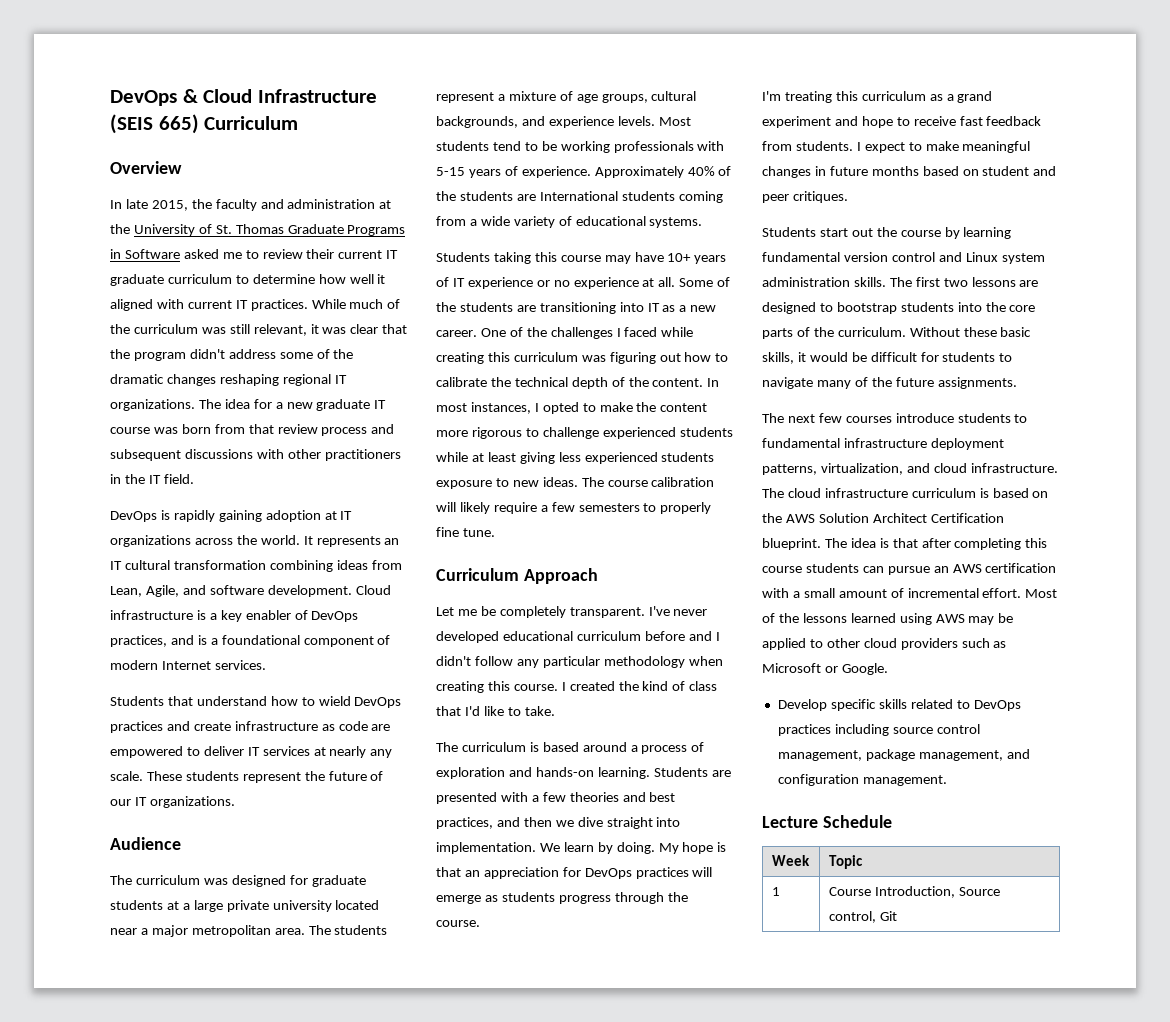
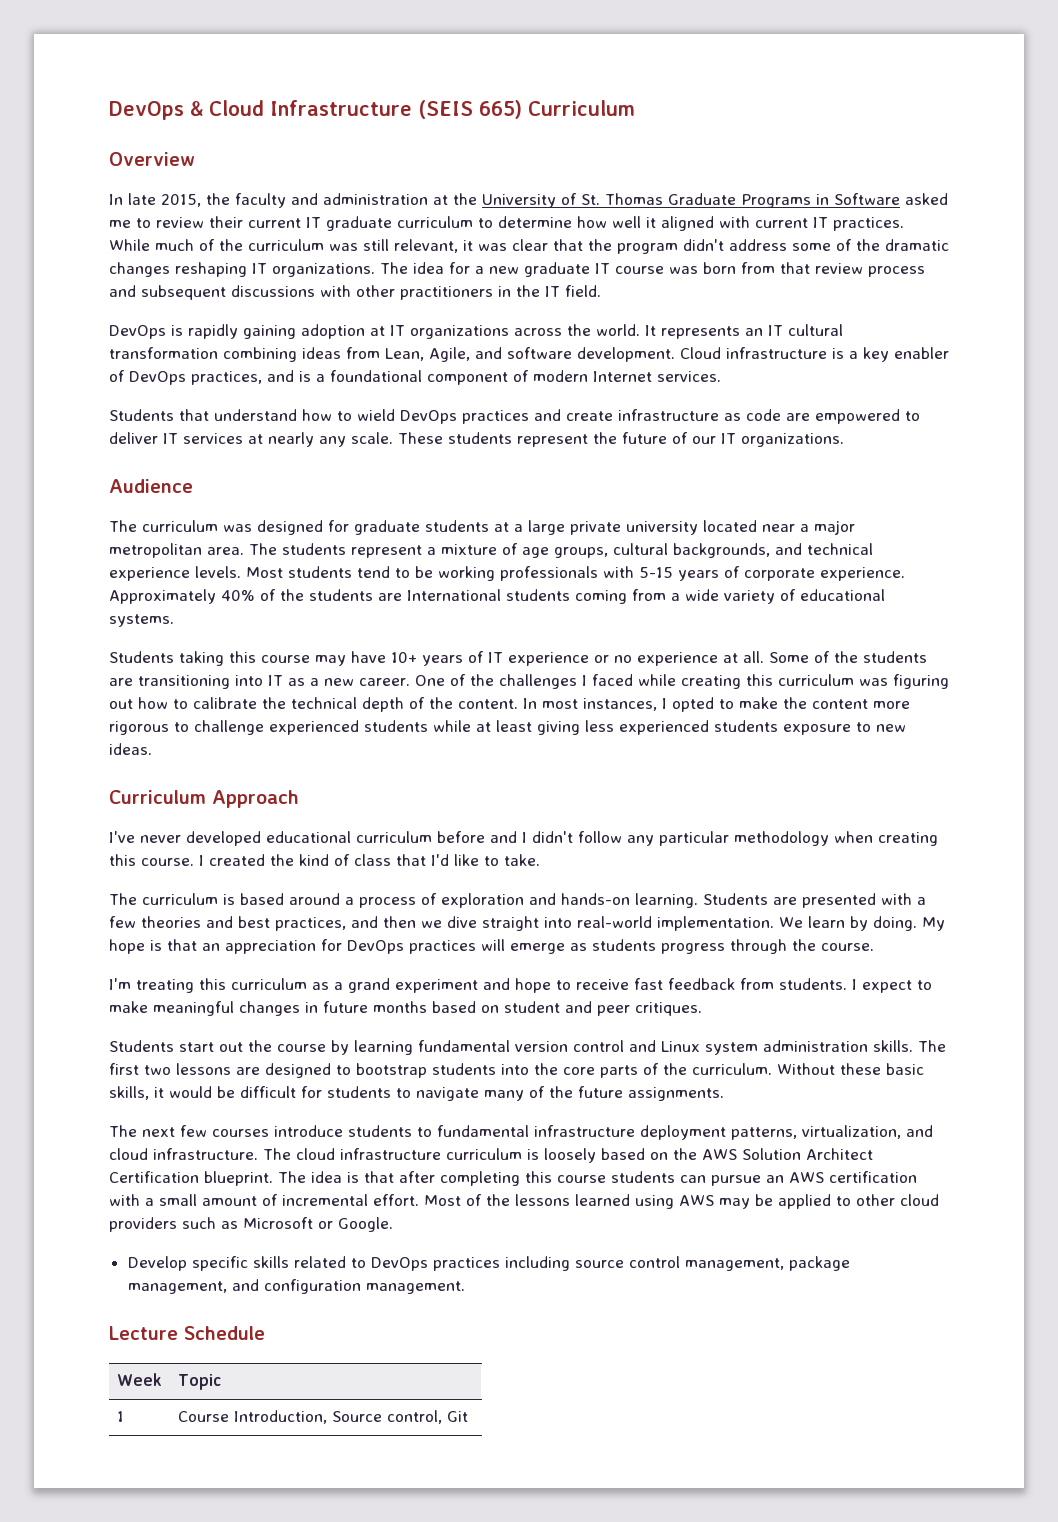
- While much of the curriculum was still relevant, it was clear that the program didn't address some of the dramatic changes reshaping regional IT organizations.
+ While much of the curriculum was still relevant, it was clear that the program didn't address some of the dramatic changes reshaping IT organizations.
- The students represent a mixture of age groups, cultural backgrounds, and experience levels.
+ The students represent a mixture of age groups, cultural backgrounds, and technical experience levels.
- Most students tend to be working professionals with 5-15 years of experience.
+ Most students tend to be working professionals with 5-15 years of corporate experience.
- In most instances, I opted to make the content more rigorous to challenge experienced students while at least giving less experienced students exposure to new ideas. The course calibration will likely require a few semesters to properly fine tune.
+ In most instances, I opted to make the content more rigorous to challenge experienced students while at least giving less experienced students exposure to new ideas.
  Curriculum Approach
- Let me be completely transparent. I've never developed educational curriculum before and I didn't follow any particular methodology when creating this course.
+ I've never developed educational curriculum before and I didn't follow any particular methodology when creating this course.
- Students are presented with a few theories and best practices, and then we dive straight into implementation.
+ Students are presented with a few theories and best practices, and then we dive straight into real-world implementation.
- The cloud infrastructure curriculum is based on the AWS Solution Architect Certification blueprint.
+ The cloud infrastructure curriculum is loosely based on the AWS Solution Architect Certification blueprint.

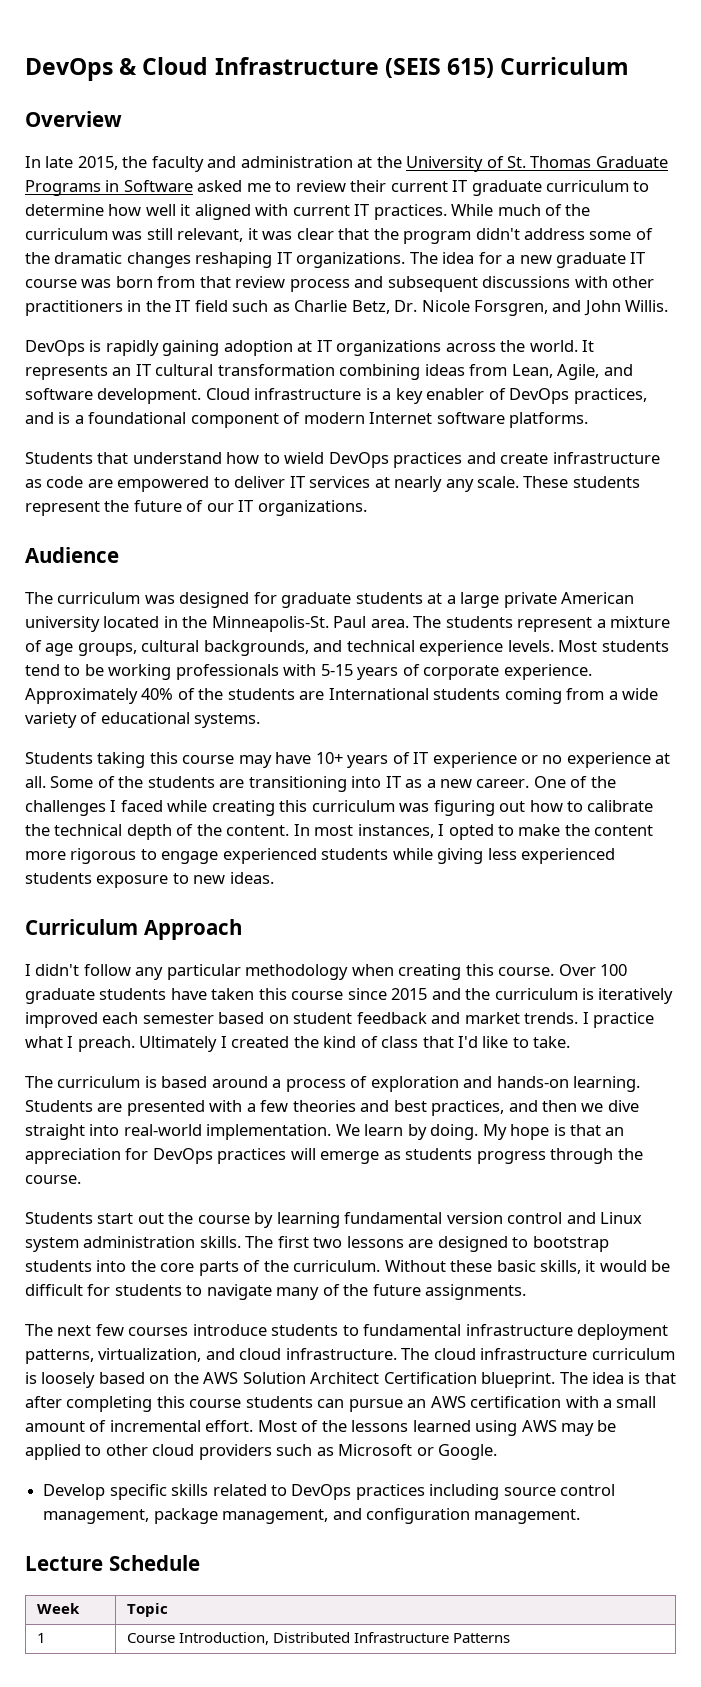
- DevOps & Cloud Infrastructure (SEIS 665) Curriculum
+ DevOps & Cloud Infrastructure (SEIS 615) Curriculum
- The idea for a new graduate IT course was born from that review process and subsequent discussions with other practitioners in the IT field.
+ The idea for a new graduate IT course was born from that review process and subsequent discussions with other practitioners in the IT field such as Charlie Betz, Dr. Nicole Forsgren, and John Willis.
- Cloud infrastructure is a key enabler of DevOps practices, and is a foundational component of modern Internet services.
+ Cloud infrastructure is a key enabler of DevOps practices, and is a foundational component of modern Internet software platforms.
- The curriculum was designed for graduate students at a large private university located near a major metropolitan area.
+ The curriculum was designed for graduate students at a large private American university located in the Minneapolis-St. Paul area.
- In most instances, I opted to make the content more rigorous to challenge experienced students while at least giving less experienced students exposure to new ideas.
+ In most instances, I opted to make the content more rigorous to engage experienced students while giving less experienced students exposure to new ideas.
- I've never developed educational curriculum before and I didn't follow any particular methodology when creating this course.
+ I didn't follow any particular methodology when creating this course.
- I created the kind of class that I'd like to take.
+ Over 100 graduate students have taken this course since 2015 and the curriculum is iteratively improved each semester based on student feedback and market trends. I practice what I preach. Ultimately I created the kind of class that I'd like to take.
- I'm treating this curriculum as a grand experiment and hope to receive fast feedback from students. I expect to make meaningful changes in future months based on student and peer critiques.
- 1 | Course Introduction, Source control, Git
+ 1 | Course Introduction, Distributed Infrastructure Patterns

